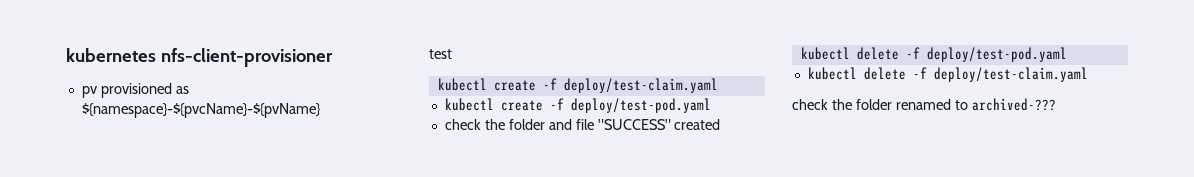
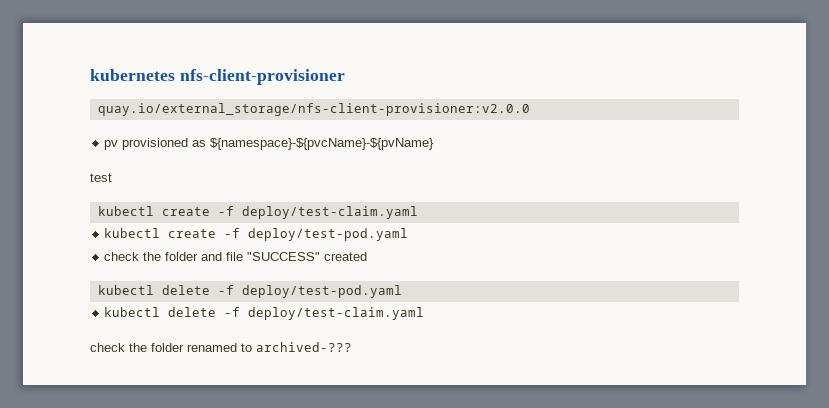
+ quay.io/external_storage/nfs-client-provisioner:v2.0.0

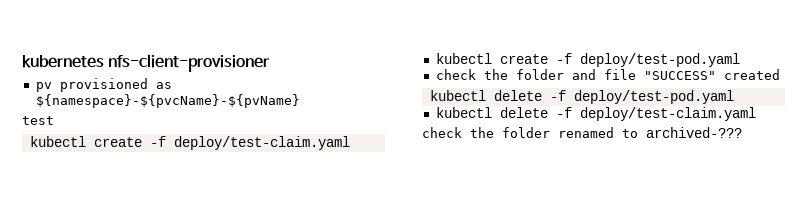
- quay.io/external_storage/nfs-client-provisioner:v2.0.0

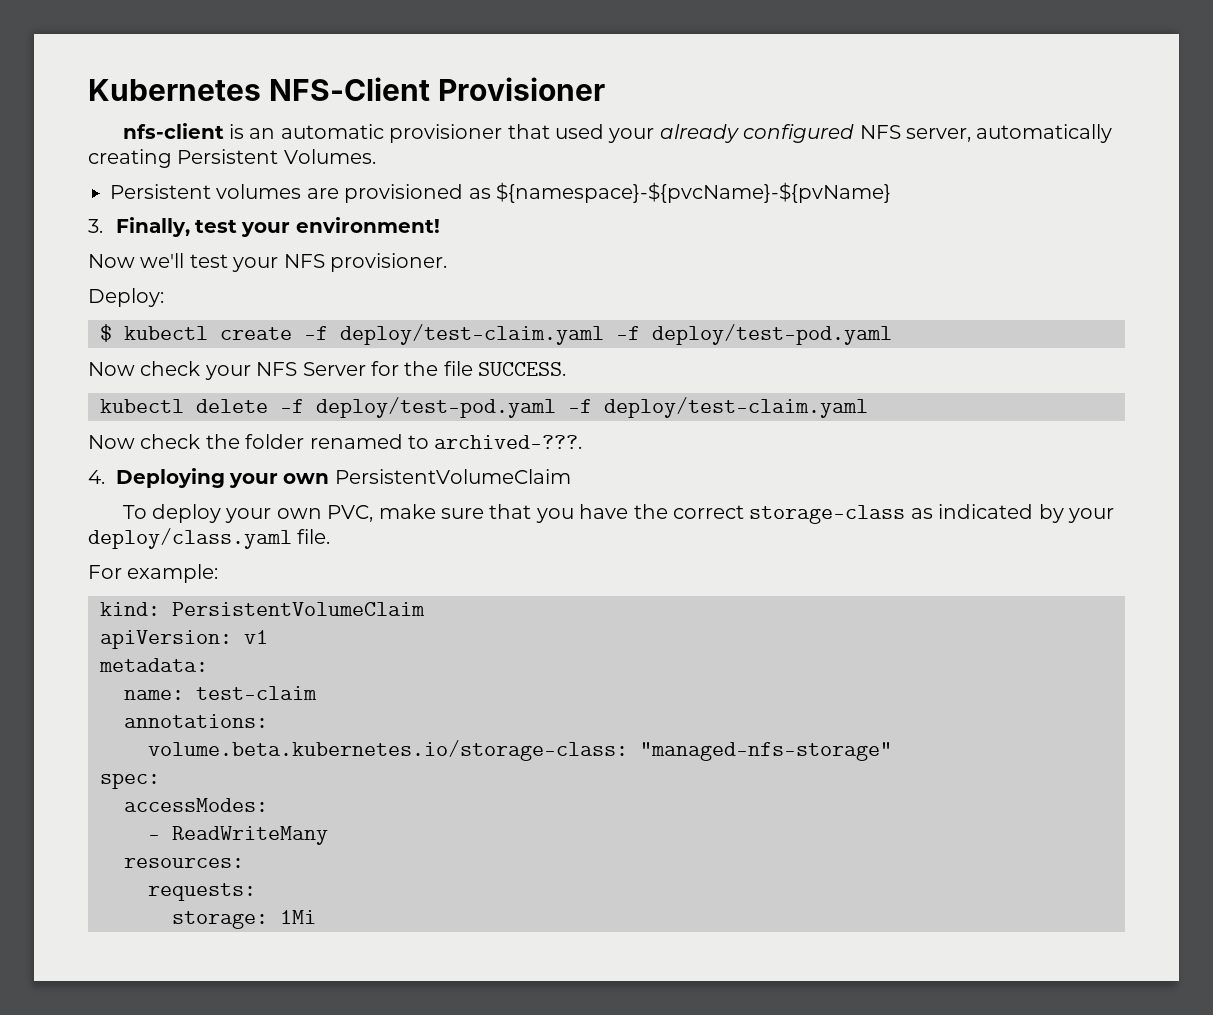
- kubernetes nfs-client-provisioner
- pv provisioned as ${namespace}-${pvcName}-${pvName}
+ Kubernetes NFS-Client Provisioner
+ nfs-client is an automatic provisioner that used your already configured NFS server, automatically creating Persistent Volumes.
+ Persistent volumes are provisioned as ${namespace}-${pvcName}-${pvName}
- test
- kubectl create -f deploy/test-claim.yaml
- kubectl create -f deploy/test-pod.yaml
- check the folder and file "SUCCESS" created
+ 3. Finally, test your environment!
+ Now we'll test your NFS provisioner.
+ Deploy:
+ $ kubectl create -f deploy/test-claim.yaml -f deploy/test-pod.yaml
+ Now check your NFS Server for the file SUCCESS.
- kubectl delete -f deploy/test-pod.yaml
- kubectl delete -f deploy/test-claim.yaml
- check the folder renamed to archived-???
+ kubectl delete -f deploy/test-pod.yaml -f deploy/test-claim.yaml
+ Now check the folder renamed to archived-???.
+ 4. Deploying your own PersistentVolumeClaim
+ To deploy your own PVC, make sure that you have the correct storage-class as indicated by your deploy/class.yaml file.
+ For example:
+ kind: PersistentVolumeClaim
+ apiVersion: v1
+ metadata:
+ name: test-claim
+ annotations:
+ volume.beta.kubernetes.io/storage-class: "managed-nfs-storage"
+ spec:
+ accessModes:
+ - ReadWriteMany
+ resources:
+ requests:
+ storage: 1Mi

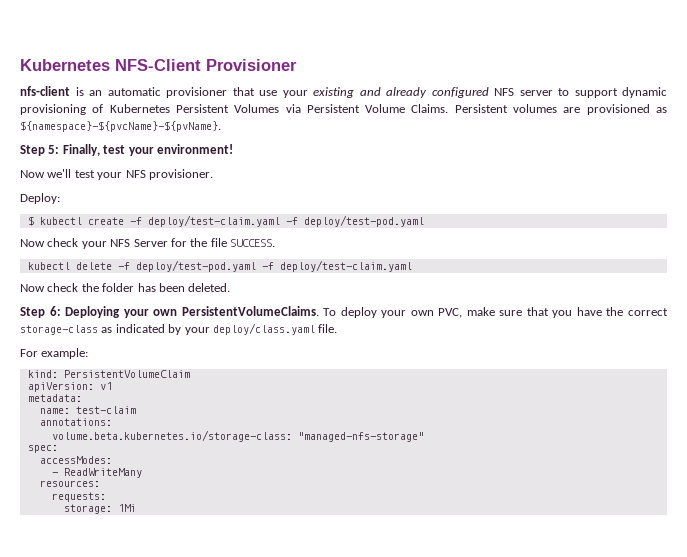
- nfs-client is an automatic provisioner that used your already configured NFS server, automatically creating Persistent Volumes.
- Persistent volumes are provisioned as ${namespace}-${pvcName}-${pvName}
- 3. Finally, test your environment!
+ nfs-client is an automatic provisioner that use your existing and already configured NFS server to support dynamic provisioning of Kubernetes Persistent Volumes via Persistent Volume Claims. Persistent volumes are provisioned as ${namespace}-${pvcName}-${pvName}.
+ Step 5: Finally, test your environment!
- Now check the folder renamed to archived-???.
- 4. Deploying your own PersistentVolumeClaim
- To deploy your own PVC, make sure that you have the correct storage-class as indicated by your deploy/class.yaml file.
+ Now check the folder has been deleted.
+ Step 6: Deploying your own PersistentVolumeClaims. To deploy your own PVC, make sure that you have the correct storage-class as indicated by your deploy/class.yaml file.

